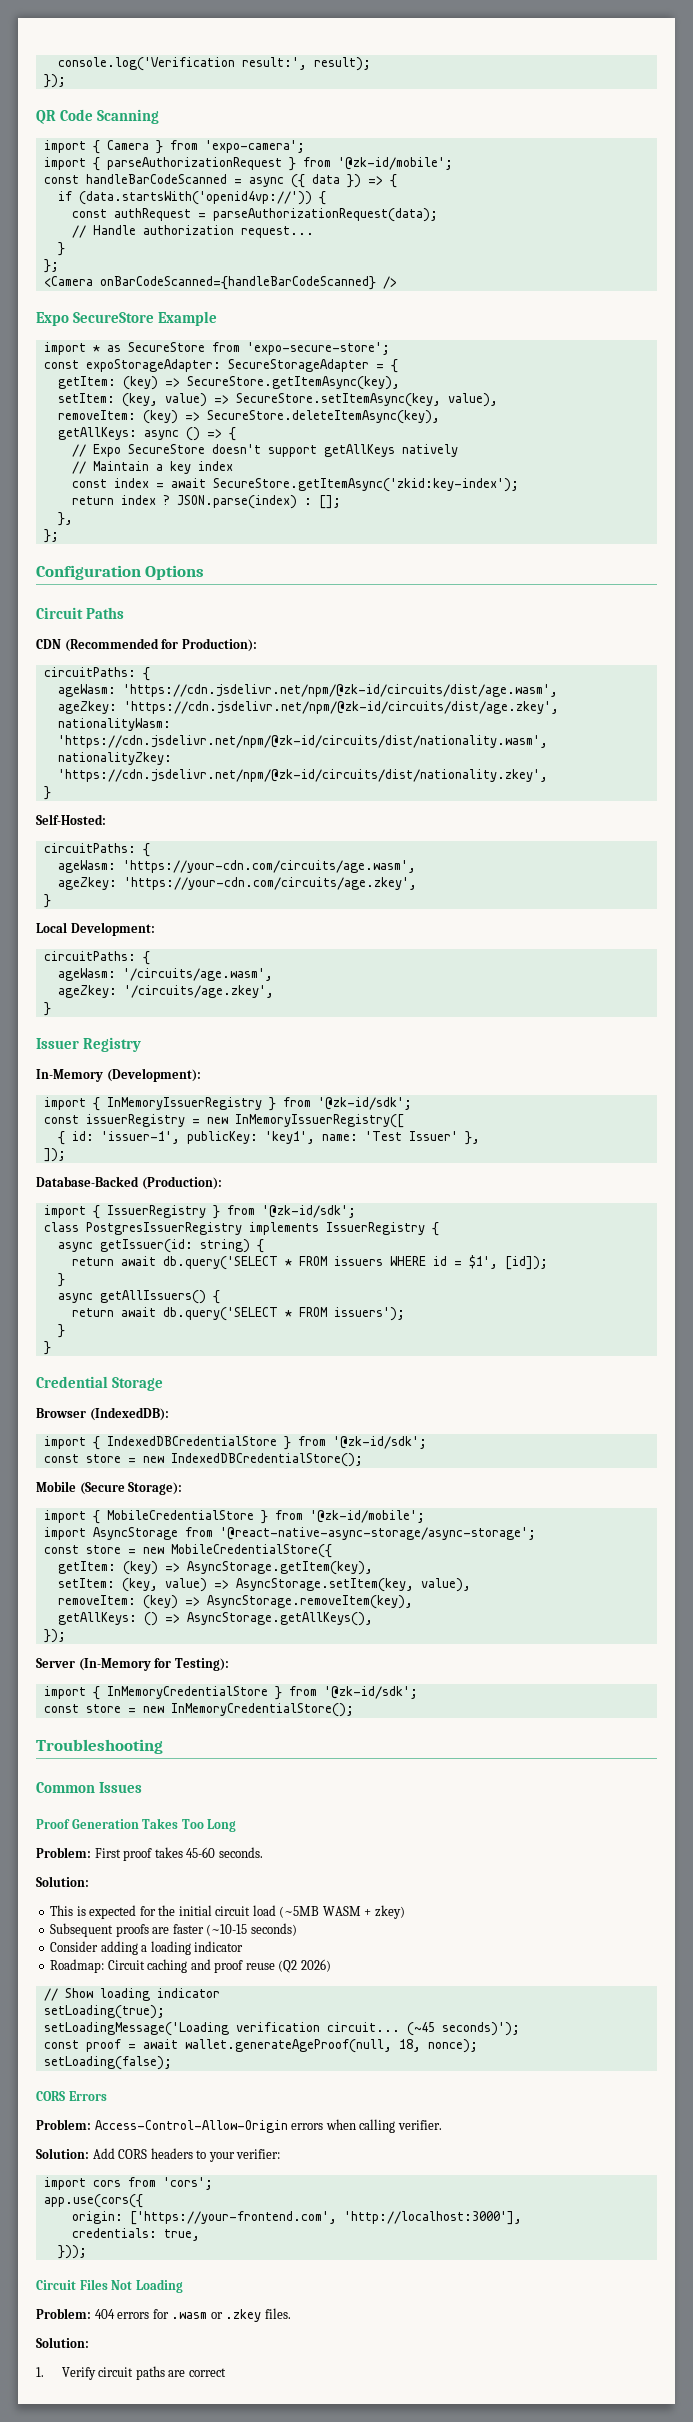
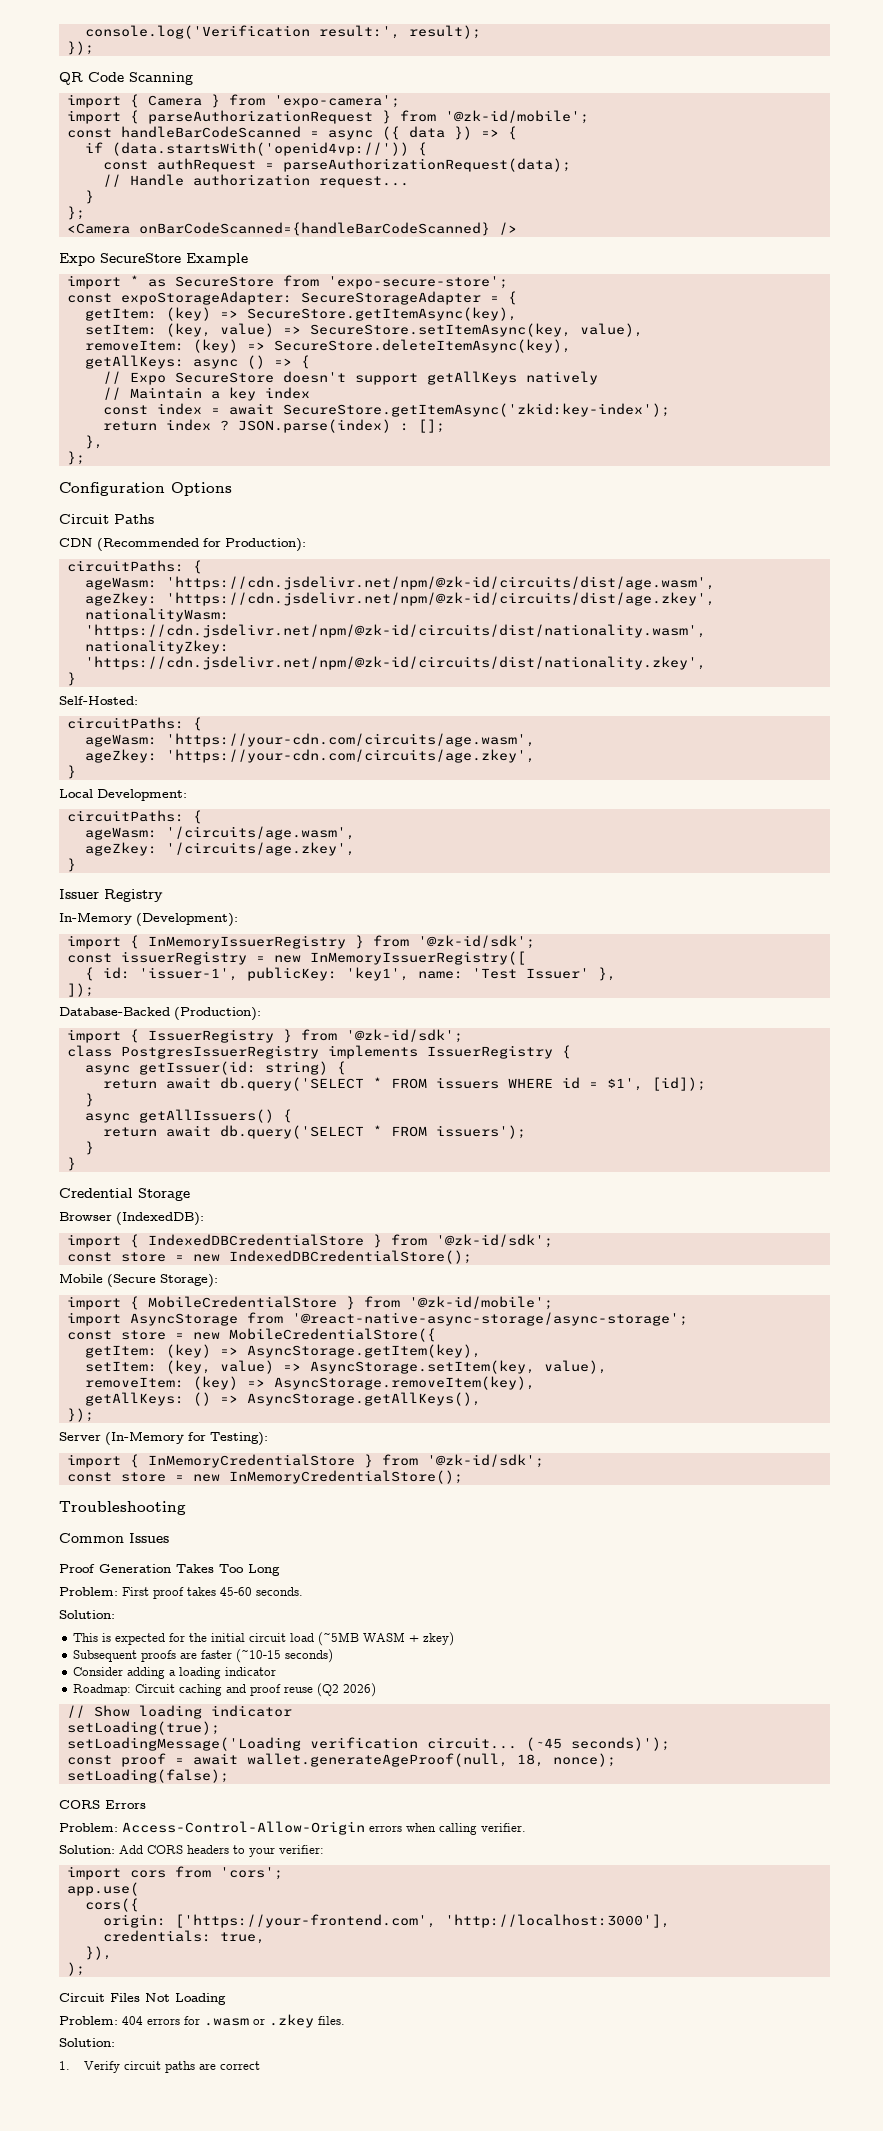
- app.use(cors({
+ app.use(
+ cors({
- }));
+ }),
+ );

